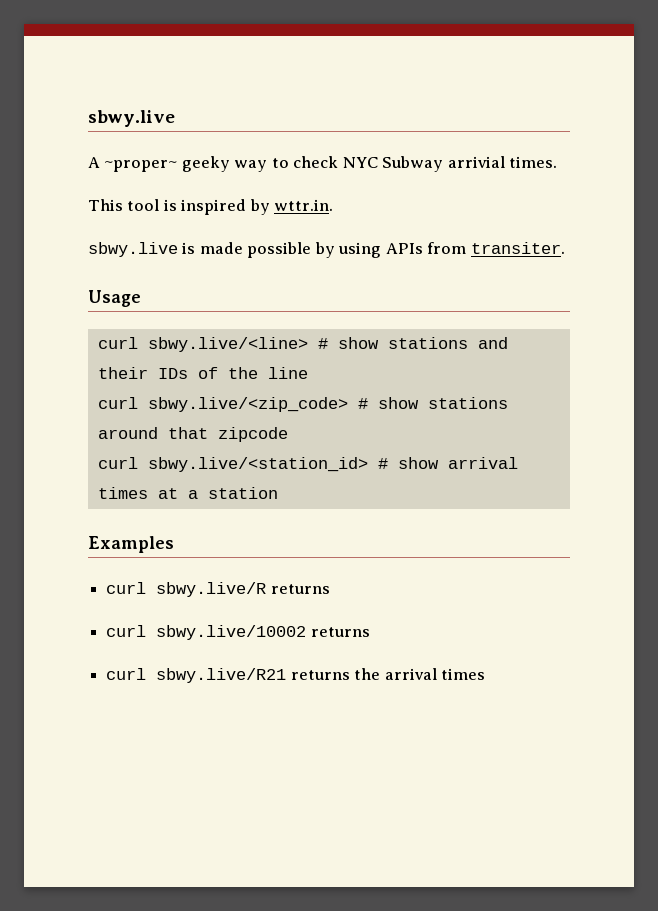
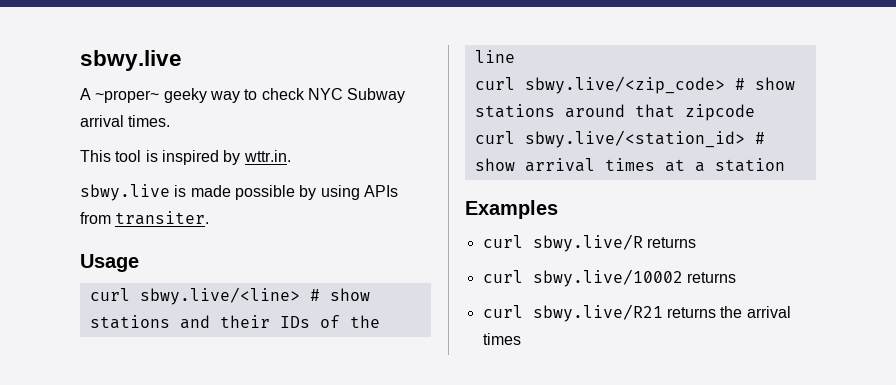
- A ~proper~ geeky way to check NYC Subway arrivial times.
+ A ~proper~ geeky way to check NYC Subway arrival times.

